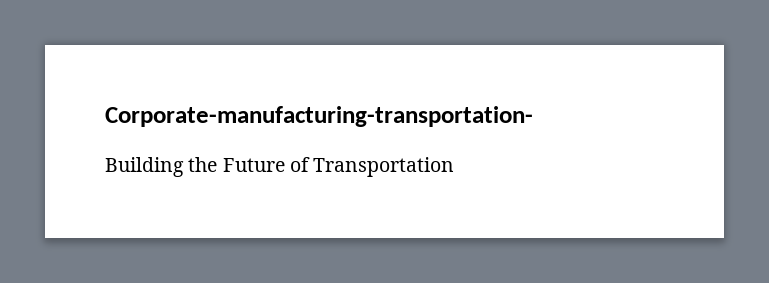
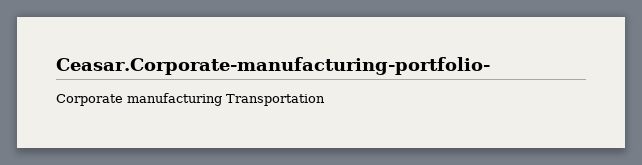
- Corporate-manufacturing-transportation-
- Building the Future of Transportation
+ Ceasar.Corporate-manufacturing-portfolio-
+ Corporate manufacturing Transportation

